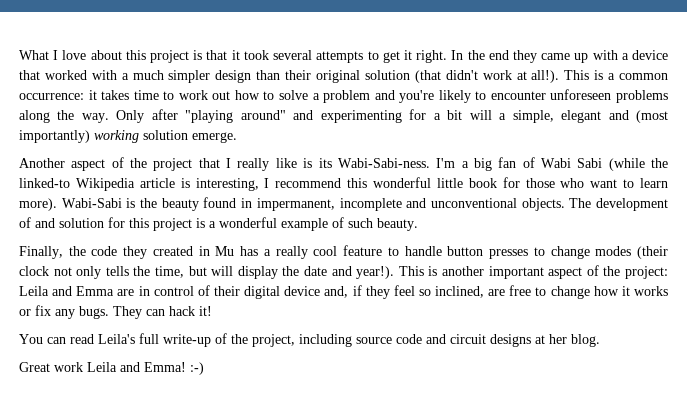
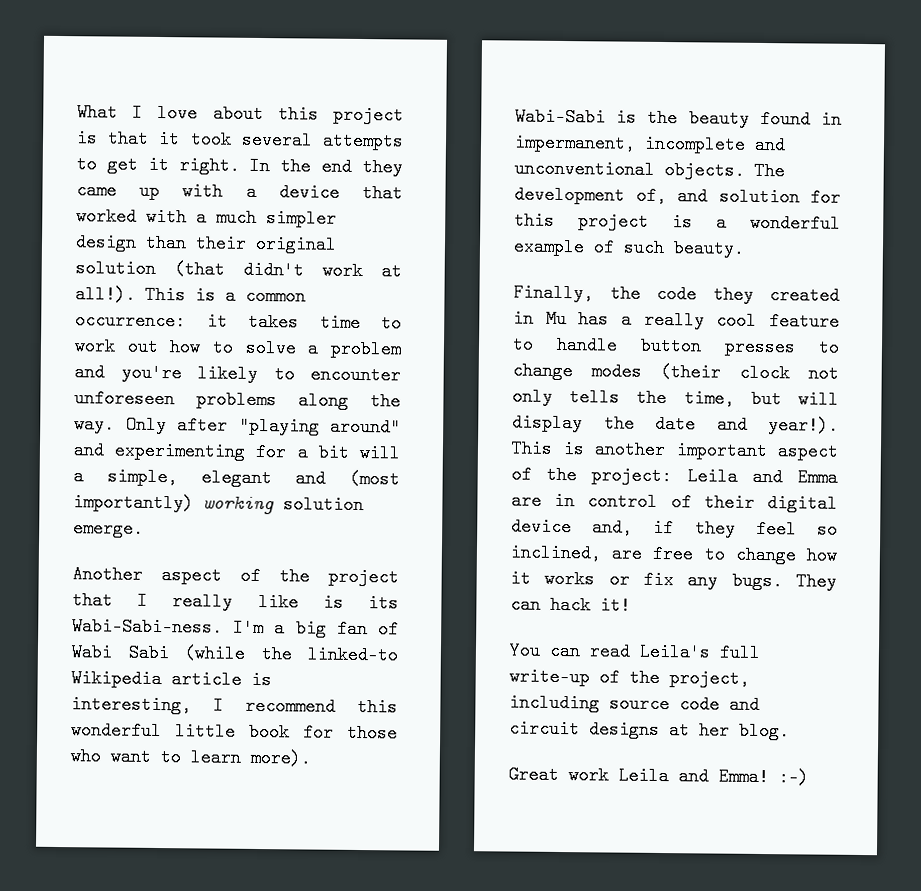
- The development of and solution for this project is a wonderful example of such beauty.
+ The development of, and solution for this project is a wonderful example of such beauty.

